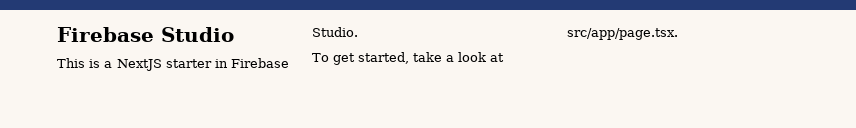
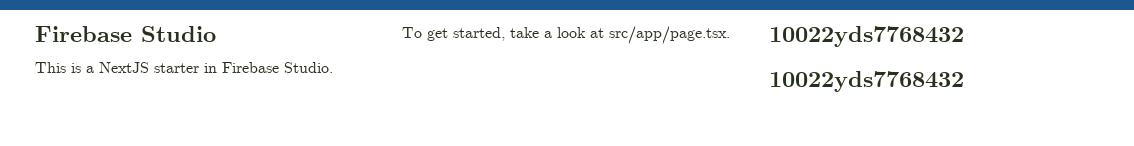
  To get started, take a look at src/app/page.tsx.
+ 10022yds7768432
+ 10022yds7768432

